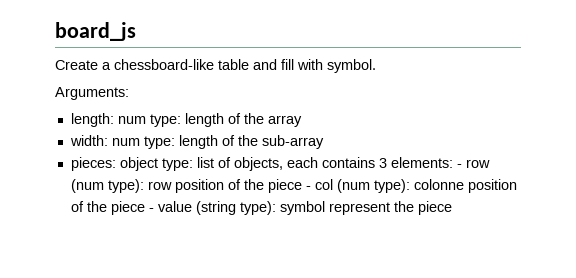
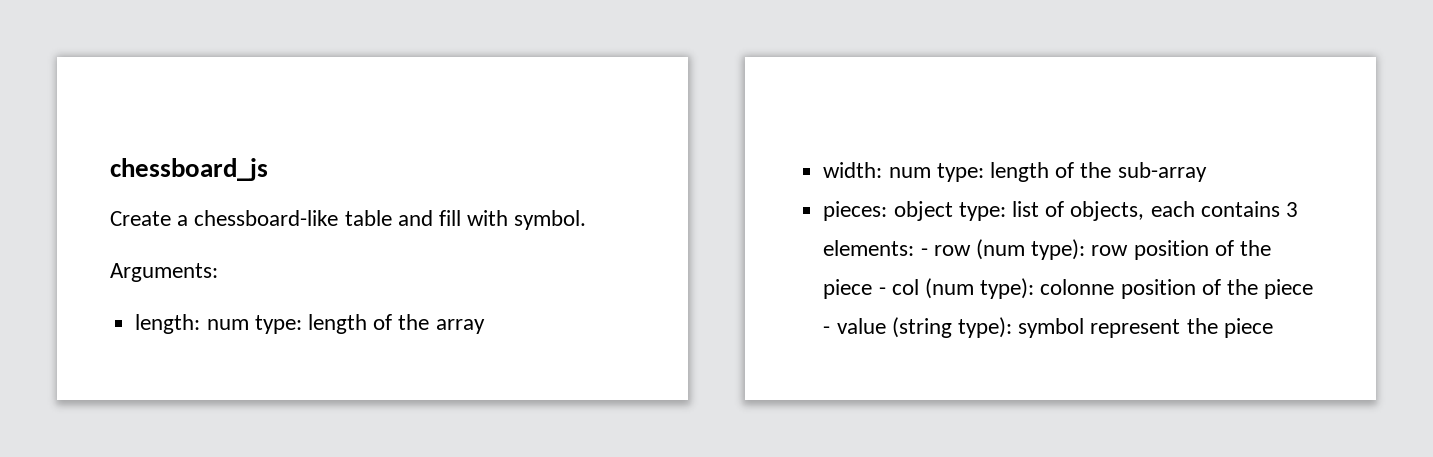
- board_js
+ chessboard_js

